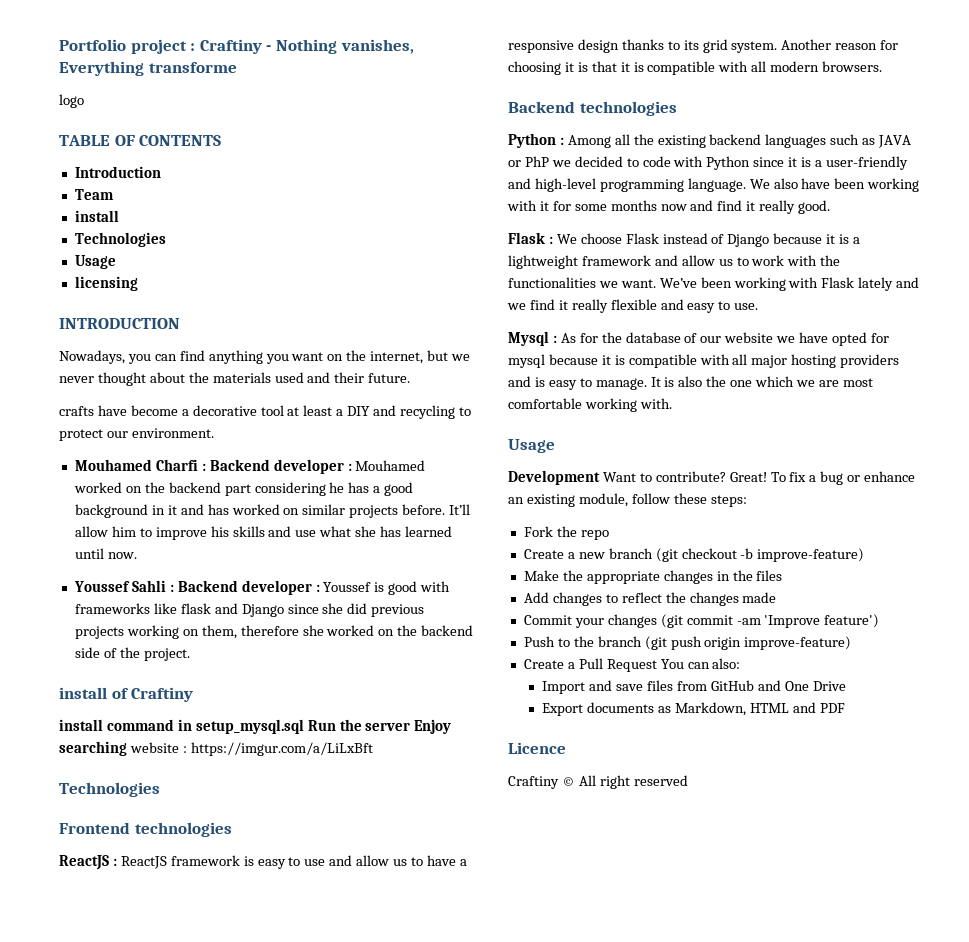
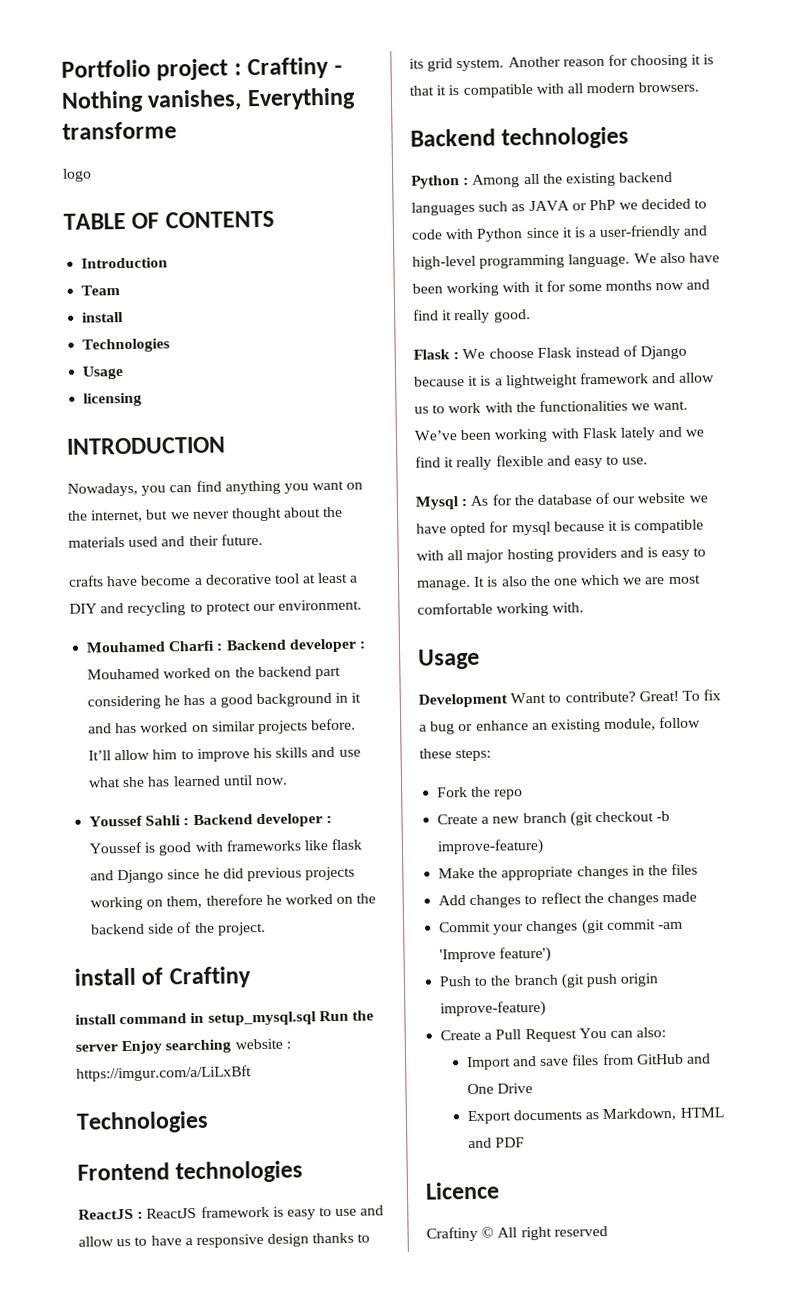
- Youssef Sahli : Backend developer : Youssef is good with frameworks like flask and Django since she did previous projects working on them, therefore she worked on the backend side of the project.
+ Youssef Sahli : Backend developer : Youssef is good with frameworks like flask and Django since he did previous projects working on them, therefore he worked on the backend side of the project.

